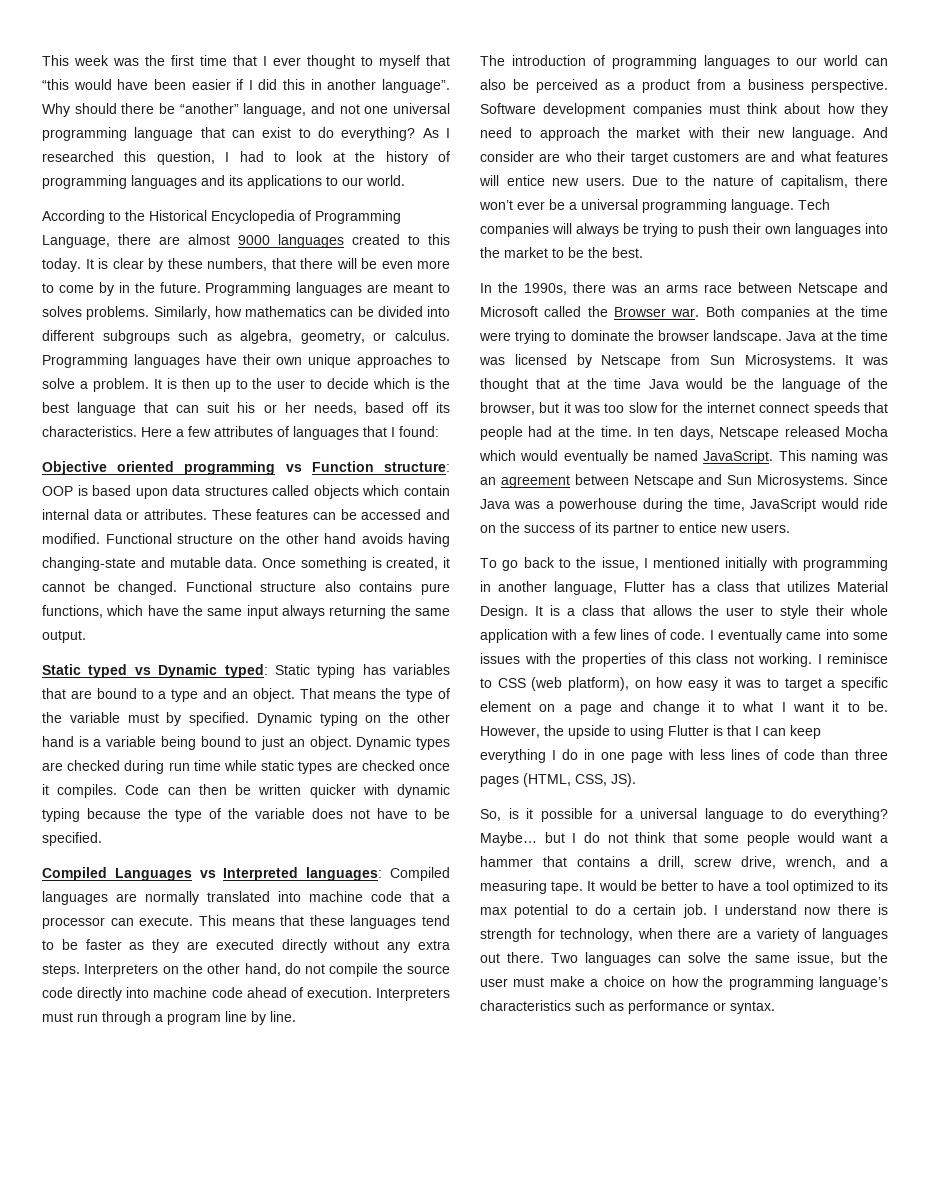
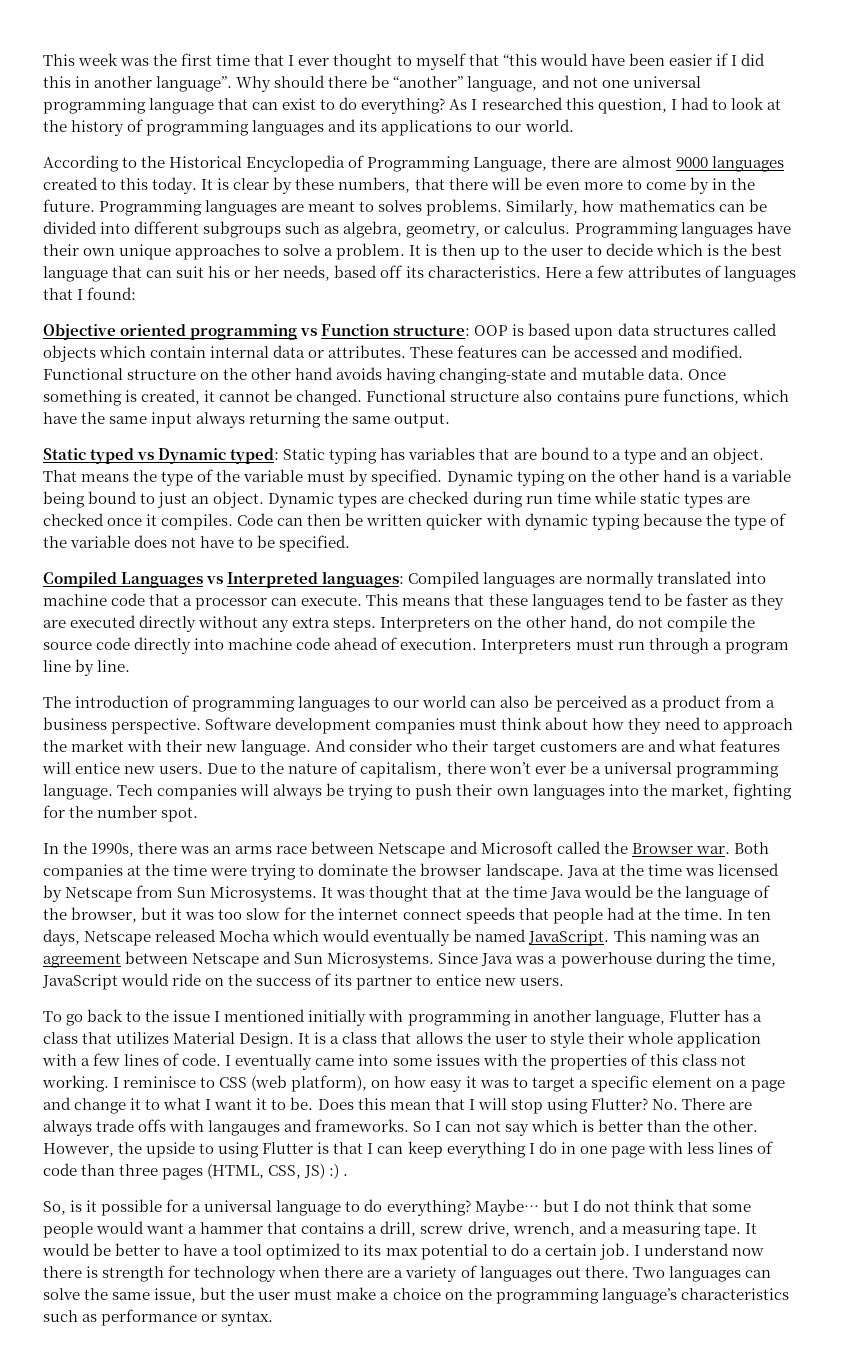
- And consider are who their target customers are and what features will entice new users.
+ And consider who their target customers are and what features will entice new users.
- Tech companies will always be trying to push their own languages into the market to be the best.
+ Tech companies will always be trying to push their own languages into the market, fighting for the number spot.
- To go back to the issue, I mentioned initially with programming in another language, Flutter has a class that utilizes Material Design.
+ To go back to the issue I mentioned initially with programming in another language, Flutter has a class that utilizes Material Design.
+ Does this mean that I will stop using Flutter? No. There are always trade offs with langauges and frameworks. So I can not say which is better than the other.
- However, the upside to using Flutter is that I can keep everything I do in one page with less lines of code than three pages (HTML, CSS, JS).
+ However, the upside to using Flutter is that I can keep everything I do in one page with less lines of code than three pages (HTML, CSS, JS) :) .
- I understand now there is strength for technology, when there are a variety of languages out there.
+ I understand now there is strength for technology when there are a variety of languages out there.
- Two languages can solve the same issue, but the user must make a choice on how the programming language’s characteristics such as performance or syntax.
+ Two languages can solve the same issue, but the user must make a choice on the programming language’s characteristics such as performance or syntax.

